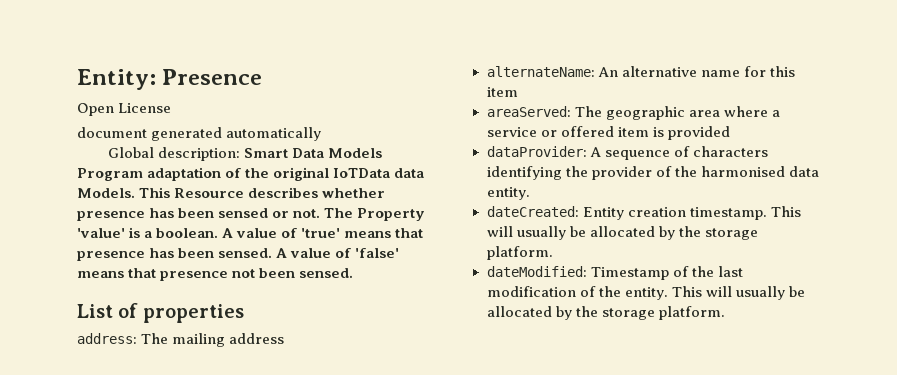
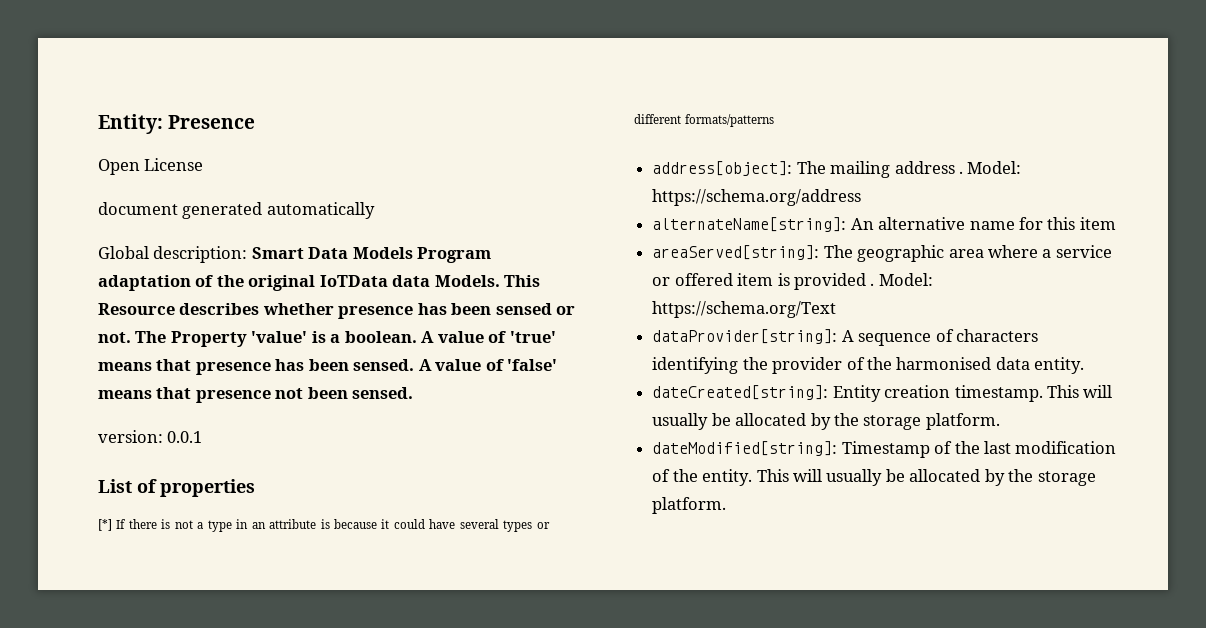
+ version: 0.0.1
- address: The mailing address
- alternateName: An alternative name for this item
+ [*] If there is not a type in an attribute is because it could have several types or different formats/patterns
+ address[object]: The mailing address . Model: https://schema.org/address
+ alternateName[string]: An alternative name for this item
- areaServed: The geographic area where a service or offered item is provided
- dataProvider: A sequence of characters identifying the provider of the harmonised data entity.
+ areaServed[string]: The geographic area where a service or offered item is provided . Model: https://schema.org/Text
+ dataProvider[string]: A sequence of characters identifying the provider of the harmonised data entity.
- dateCreated: Entity creation timestamp.
+ dateCreated[string]: Entity creation timestamp.
- dateModified: Timestamp of the last modification of the entity.
+ dateModified[string]: Timestamp of the last modification of the entity.

